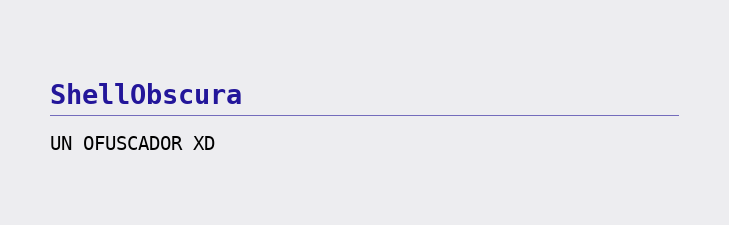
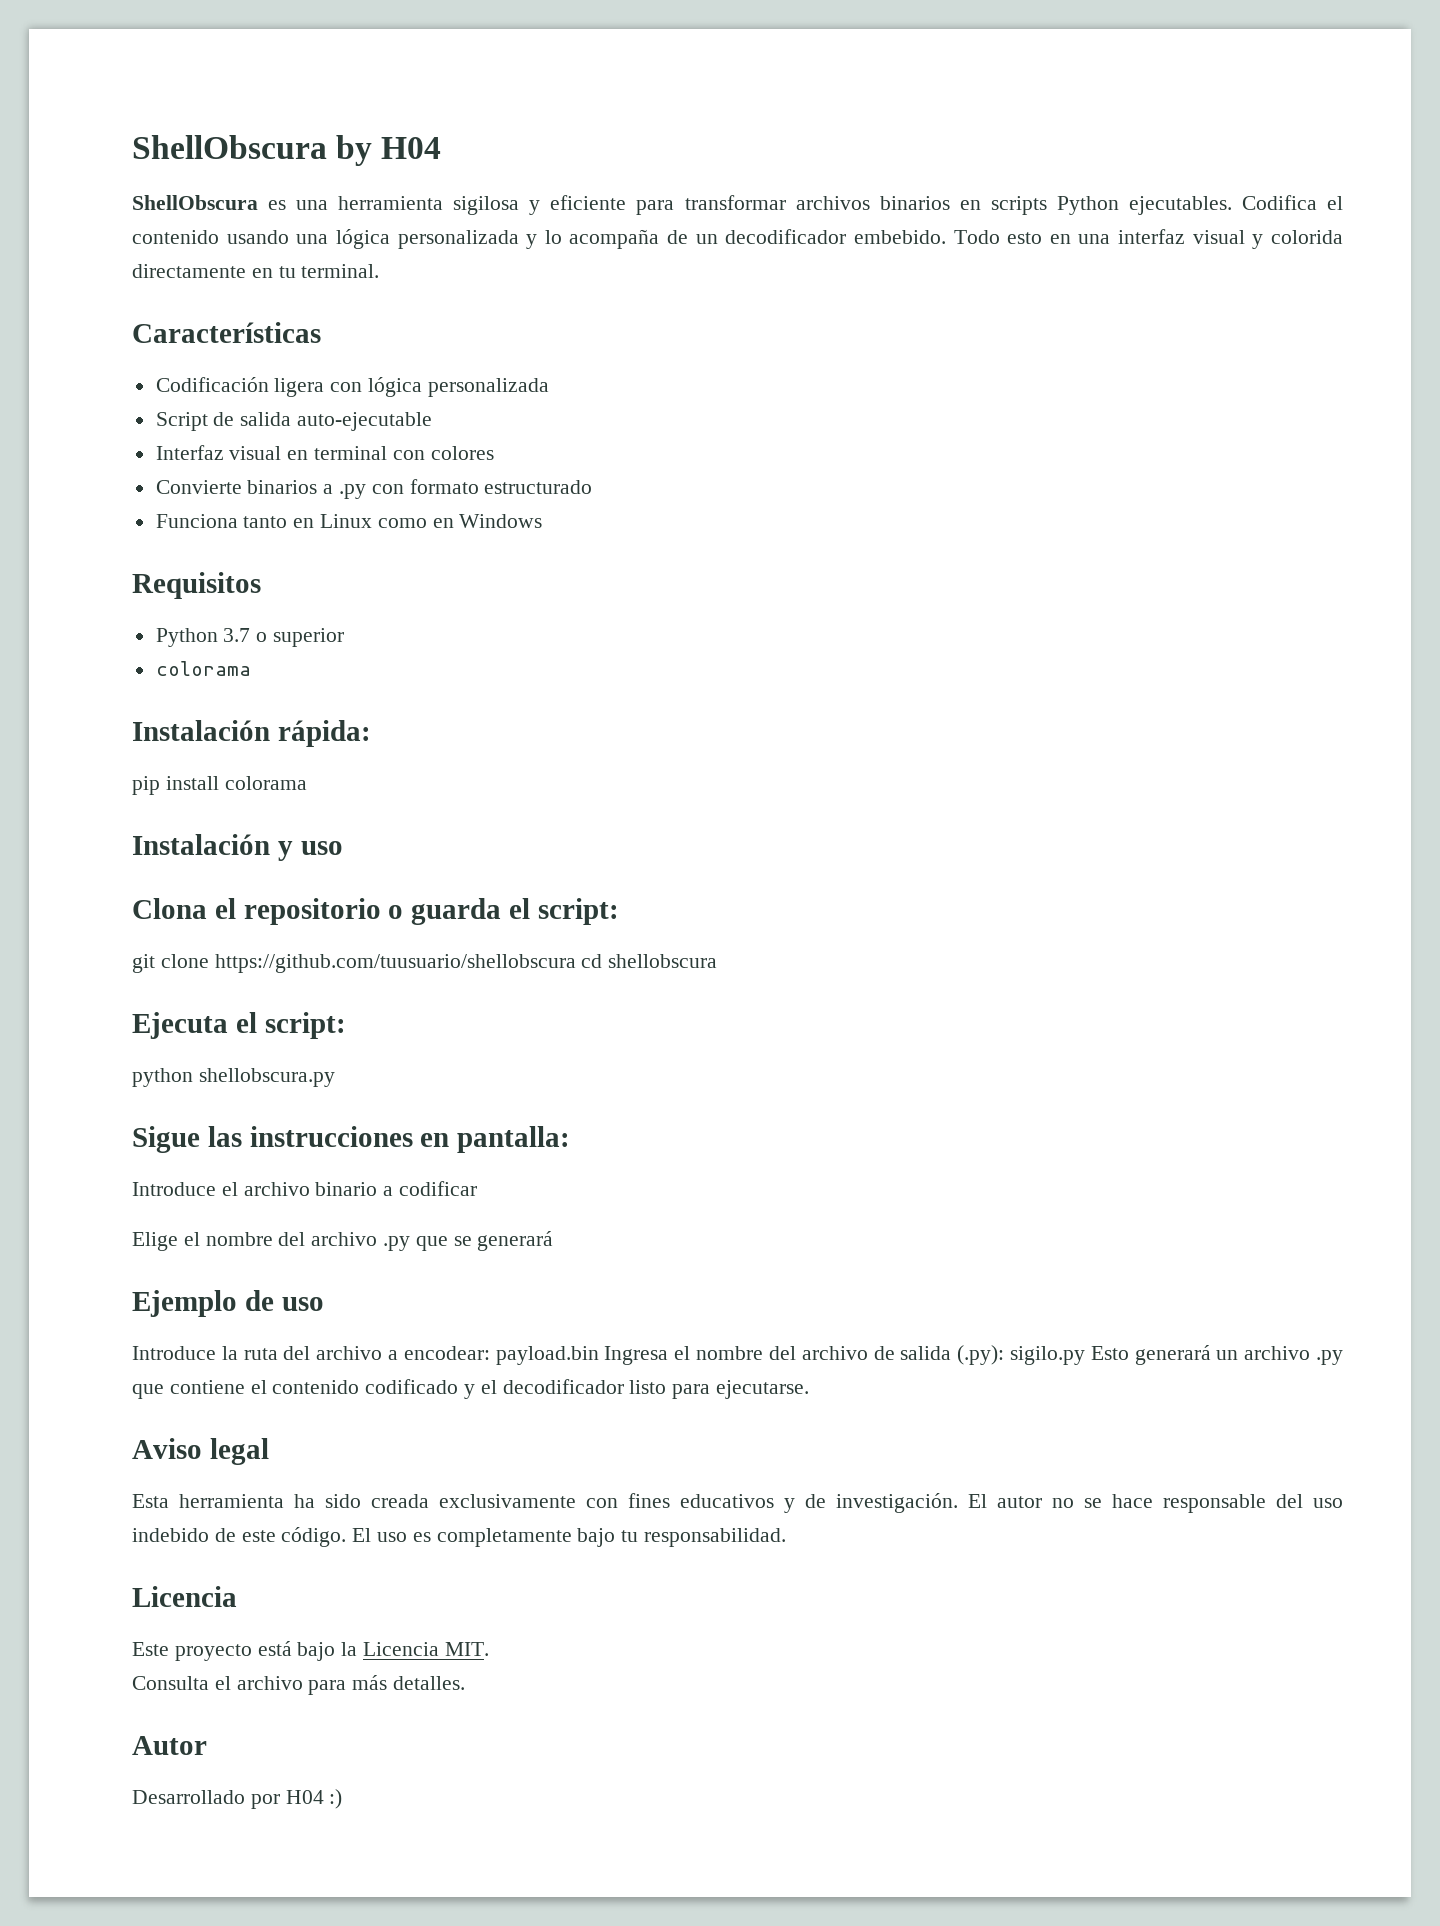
- ShellObscura
- UN OFUSCADOR XD
+ ShellObscura by H04
+ ShellObscura es una herramienta sigilosa y eficiente para transformar archivos binarios en scripts Python ejecutables. Codifica el contenido usando una lógica personalizada y lo acompaña de un decodificador embebido. Todo esto en una interfaz visual y colorida directamente en tu terminal.
+ Características
+ Codificación ligera con lógica personalizada
+ Script de salida auto-ejecutable
+ Interfaz visual en terminal con colores
+ Convierte binarios a .py con formato estructurado
+ Funciona tanto en Linux como en Windows
+ Requisitos
+ Python 3.7 o superior
+ colorama
+ Instalación rápida:
+ pip install colorama
+ Instalación y uso
+ Clona el repositorio o guarda el script:
+ git clone https://github.com/tuusuario/shellobscura cd shellobscura
+ Ejecuta el script:
+ python shellobscura.py
+ Sigue las instrucciones en pantalla:
+ Introduce el archivo binario a codificar
+ Elige el nombre del archivo .py que se generará
+ Ejemplo de uso
+ Introduce la ruta del archivo a encodear: payload.bin Ingresa el nombre del archivo de salida (.py): sigilo.py Esto generará un archivo .py que contiene el contenido codificado y el decodificador listo para ejecutarse.
+ Aviso legal
+ Esta herramienta ha sido creada exclusivamente con fines educativos y de investigación. El autor no se hace responsable del uso indebido de este código. El uso es completamente bajo tu responsabilidad.
+ Licencia
+ Este proyecto está bajo la Licencia MIT.
+ Consulta el archivo para más detalles.
+ Autor
+ Desarrollado por H04 :)

